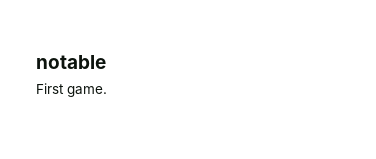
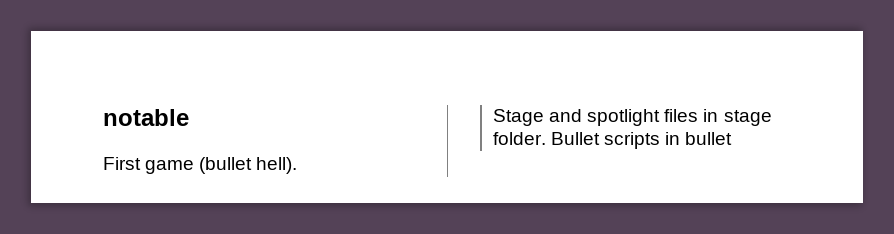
- First game.
+ First game (bullet hell).
+ Stage and spotlight files in stage folder. Bullet scripts in bullet

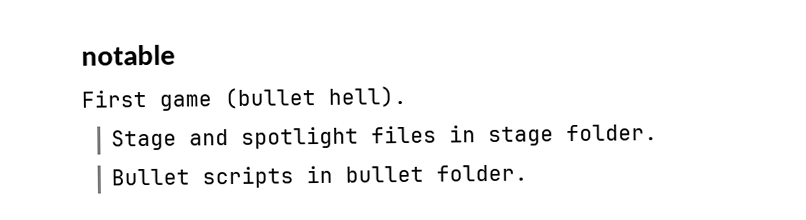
- Stage and spotlight files in stage folder. Bullet scripts in bullet
+ Stage and spotlight files in stage folder.
+ Bullet scripts in bullet folder.

